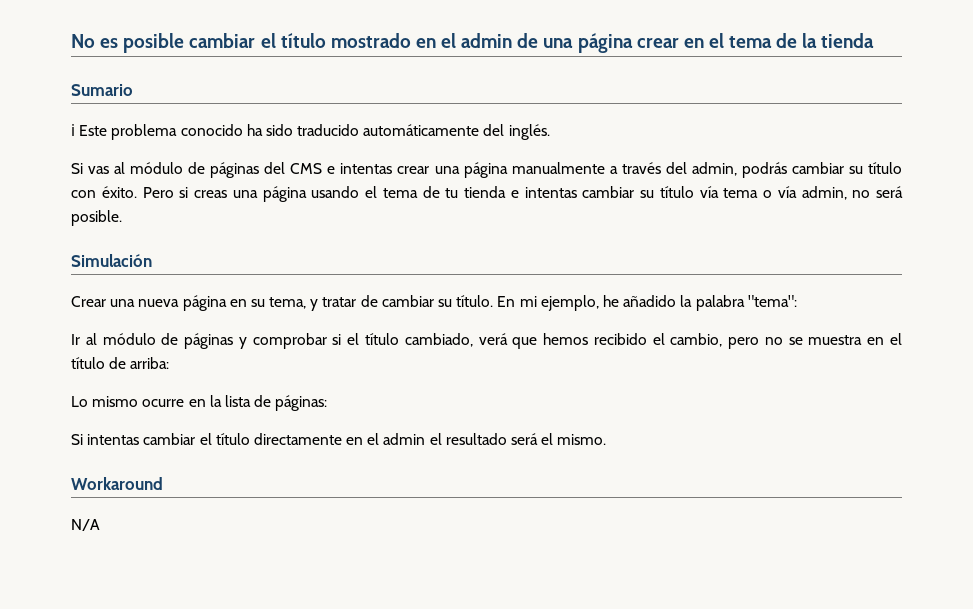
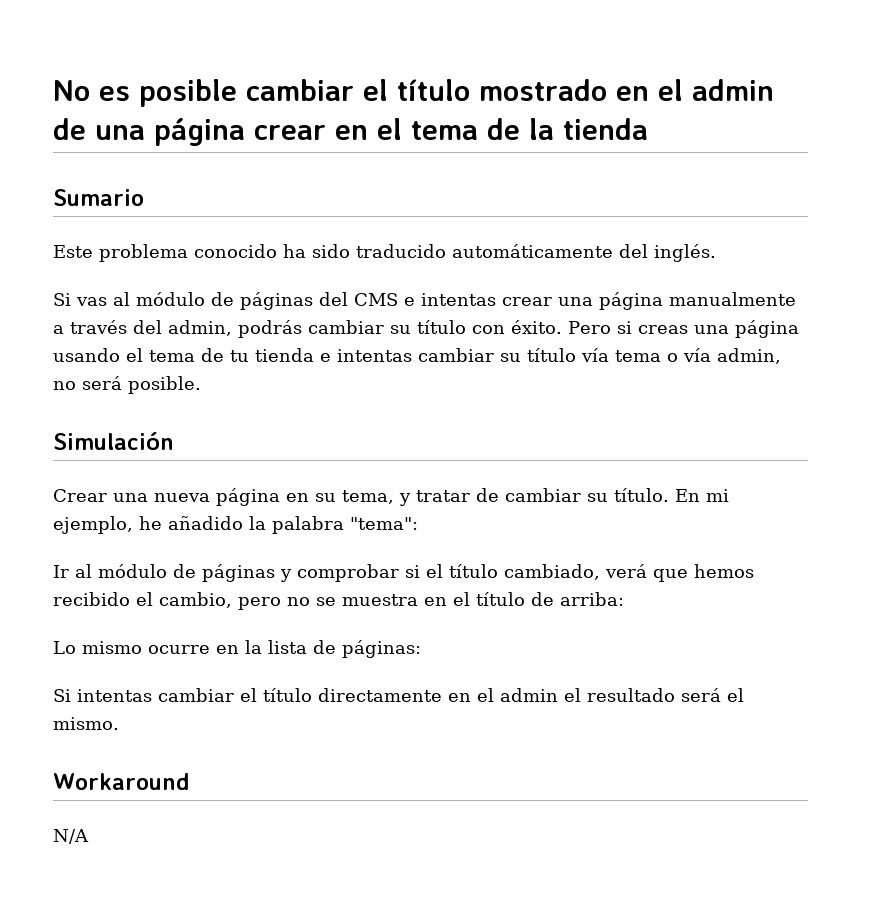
- ℹ Este problema conocido ha sido traducido automáticamente del inglés.
+ Este problema conocido ha sido traducido automáticamente del inglés.

